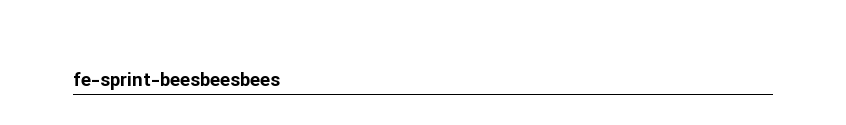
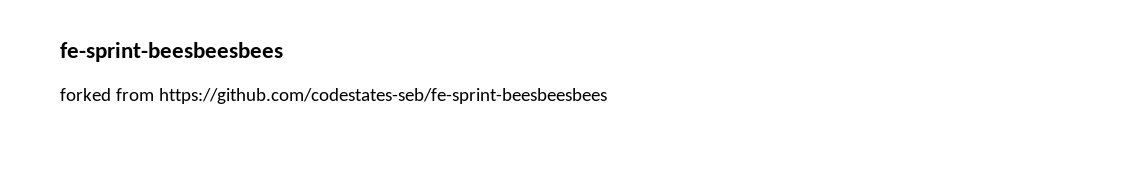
+ forked from https://github.com/codestates-seb/fe-sprint-beesbeesbees

